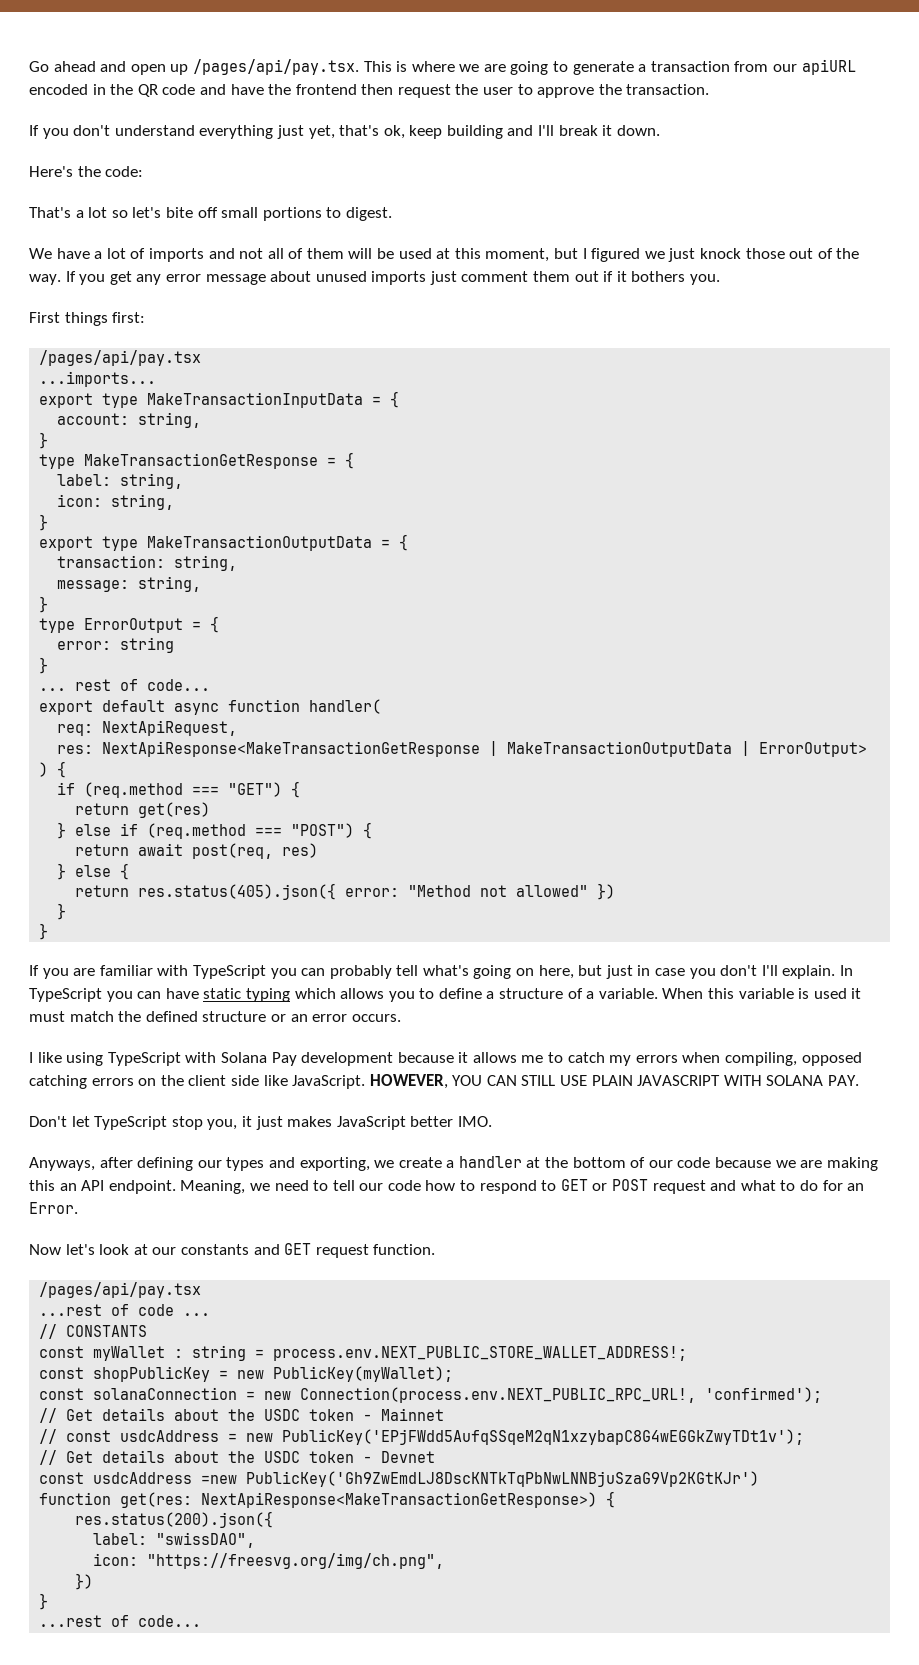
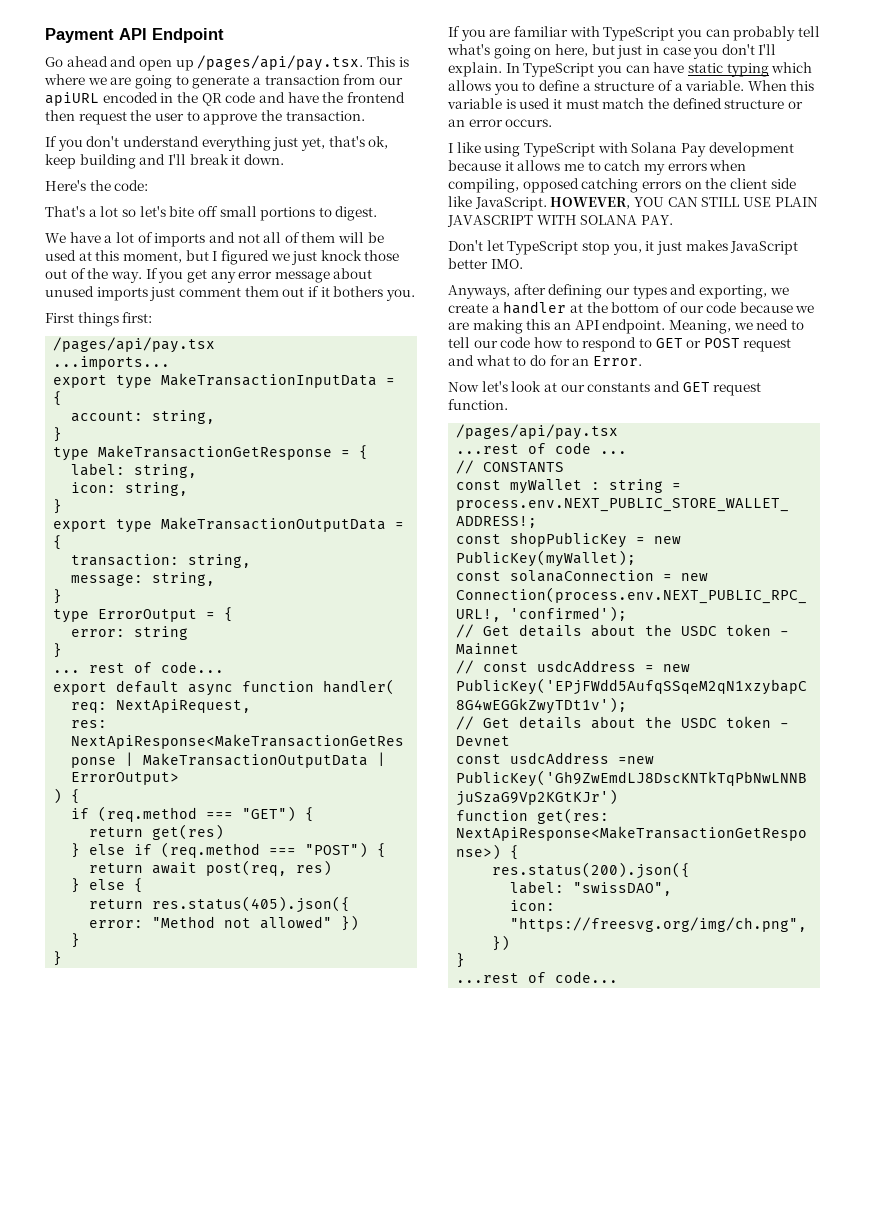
+ Payment API Endpoint

